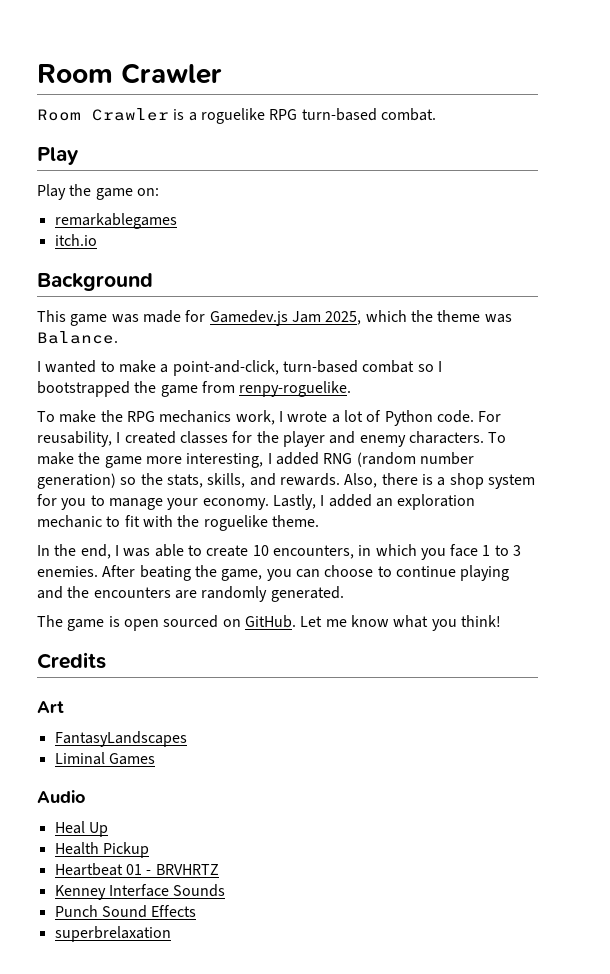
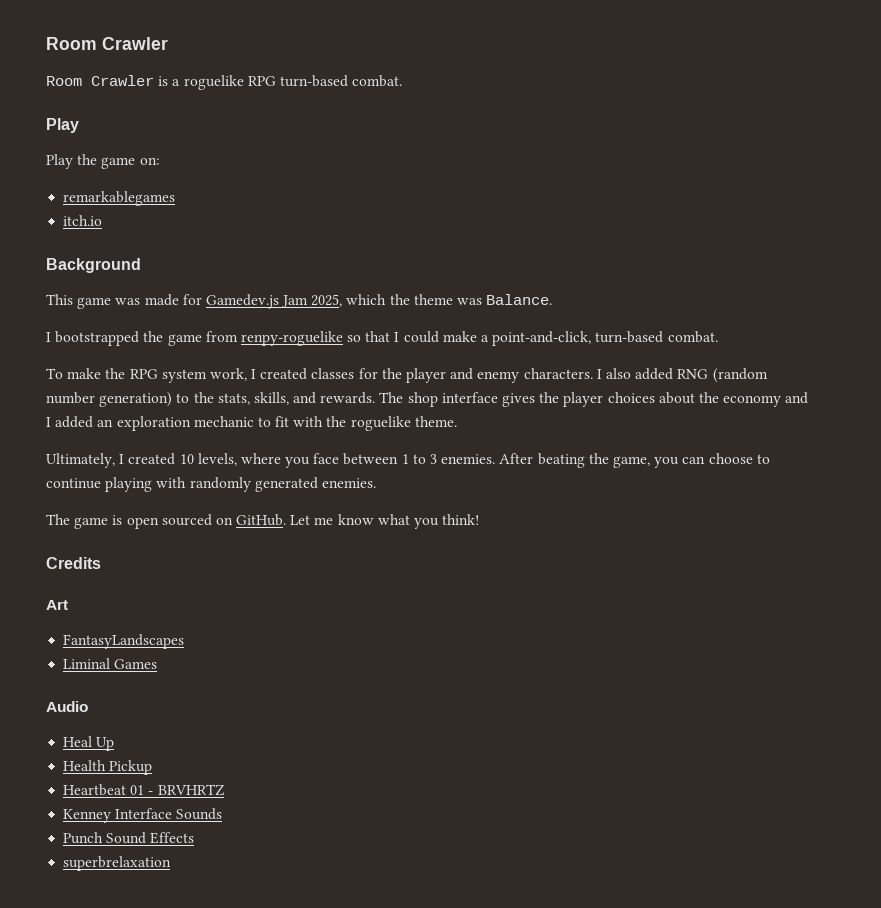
- I wanted to make a point-and-click, turn-based combat so I bootstrapped the game from renpy-roguelike.
+ I bootstrapped the game from renpy-roguelike so that I could make a point-and-click, turn-based combat.
- To make the RPG mechanics work, I wrote a lot of Python code. For reusability, I created classes for the player and enemy characters.
+ To make the RPG system work, I created classes for the player and enemy characters.
- To make the game more interesting, I added RNG (random number generation) so the stats, skills, and rewards.
+ I also added RNG (random number generation) to the stats, skills, and rewards.
- Also, there is a shop system for you to manage your economy. Lastly, I added an exploration mechanic to fit with the roguelike theme.
+ The shop interface gives the player choices about the economy and I added an exploration mechanic to fit with the roguelike theme.
- In the end, I was able to create 10 encounters, in which you face 1 to 3 enemies.
+ Ultimately, I created 10 levels, where you face between 1 to 3 enemies.
- After beating the game, you can choose to continue playing and the encounters are randomly generated.
+ After beating the game, you can choose to continue playing with randomly generated enemies.

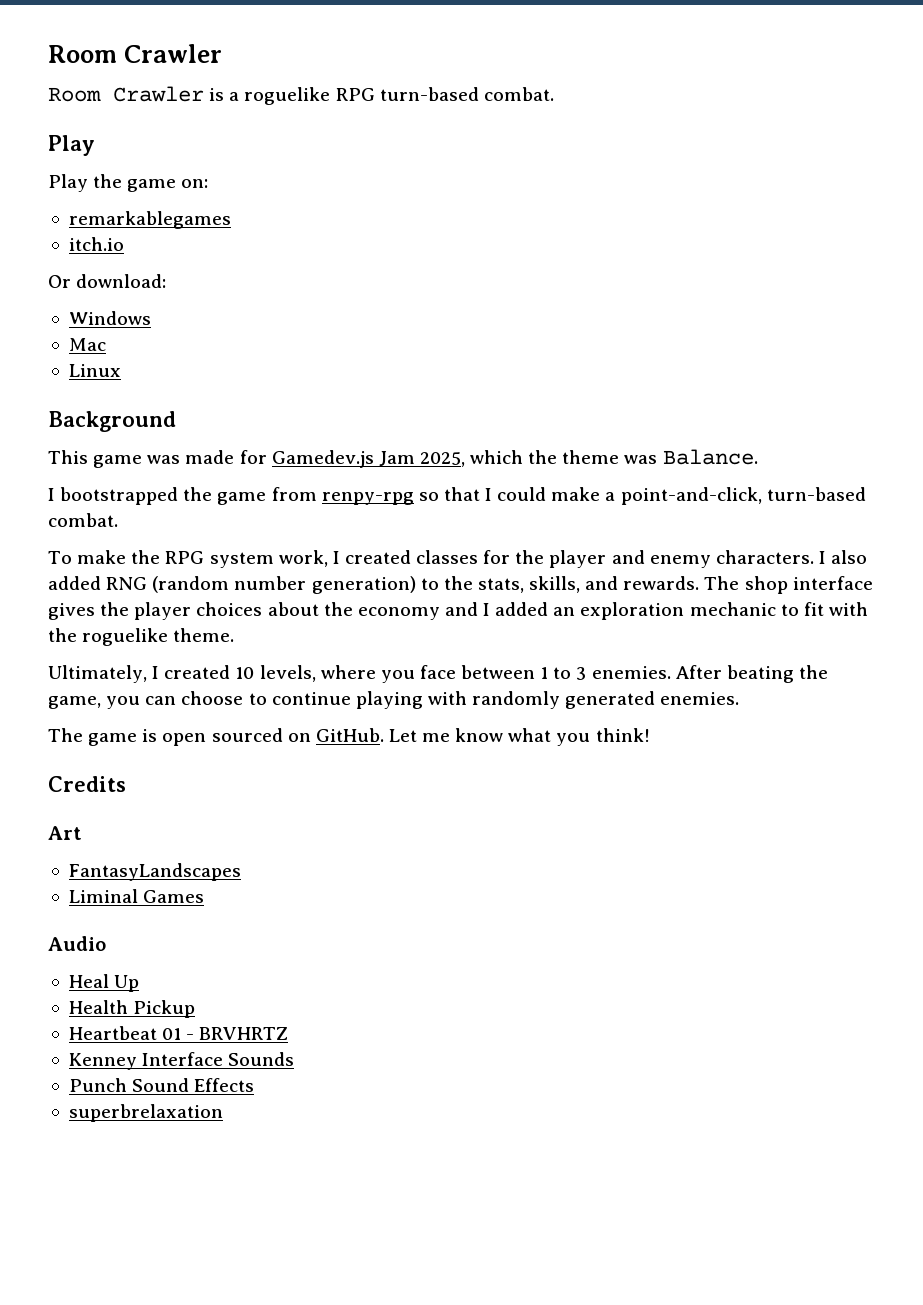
+ Or download:
+ Windows
+ Mac
+ Linux
- I bootstrapped the game from renpy-roguelike so that I could make a point-and-click, turn-based combat.
+ I bootstrapped the game from renpy-rpg so that I could make a point-and-click, turn-based combat.

